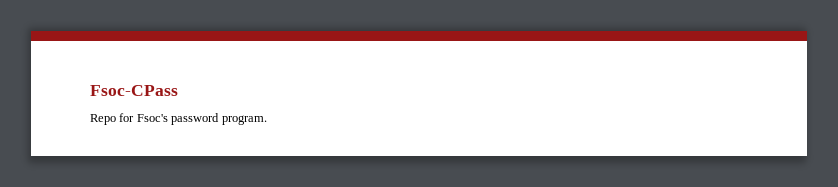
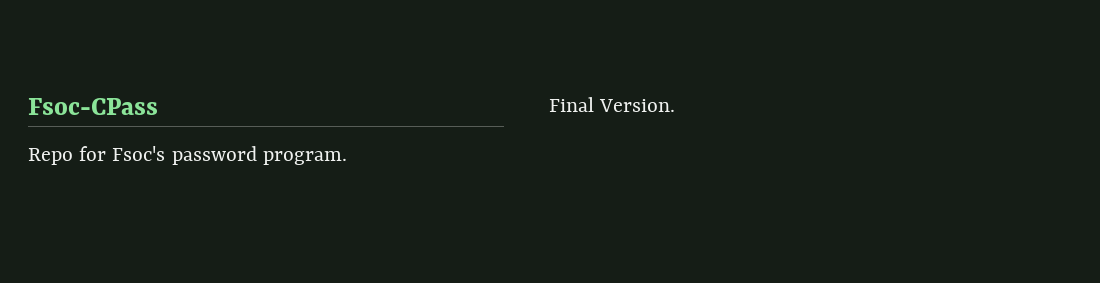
+ Final Version.

